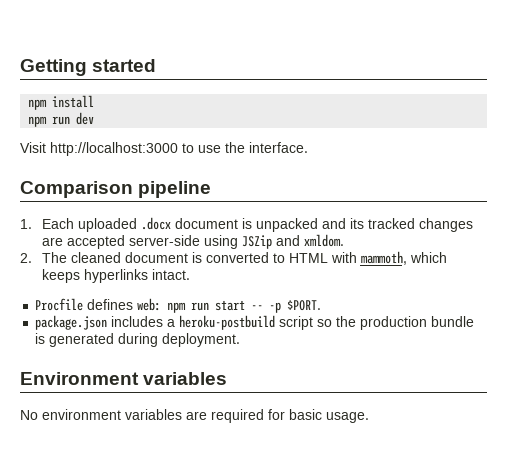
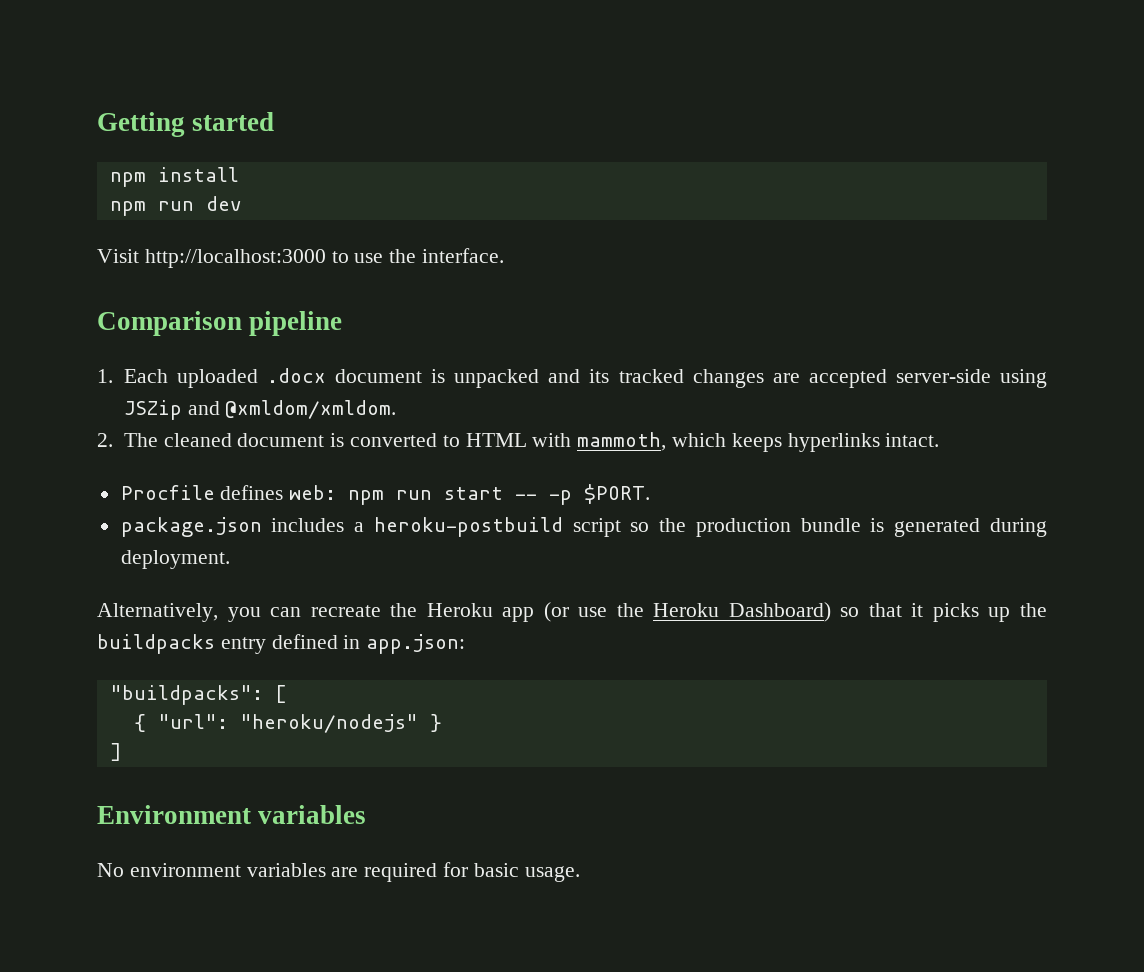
- 1. Each uploaded .docx document is unpacked and its tracked changes are accepted server-side using JSZip and xmldom.
+ 1. Each uploaded .docx document is unpacked and its tracked changes are accepted server-side using JSZip and @xmldom/xmldom.
+ Alternatively, you can recreate the Heroku app (or use the Heroku Dashboard) so that it picks up the buildpacks entry defined in app.json:
+ "buildpacks": [
+ { "url": "heroku/nodejs" }
+ ]

